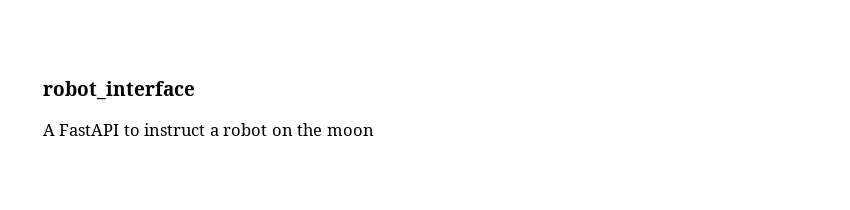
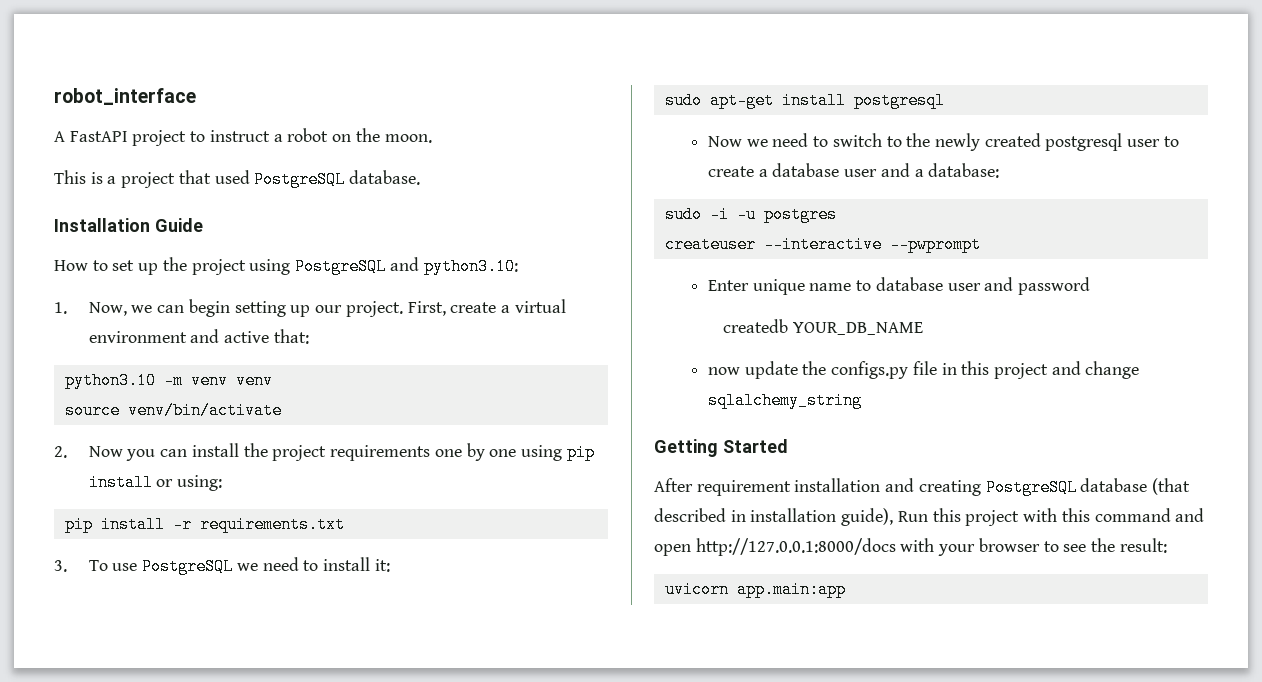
- A FastAPI to instruct a robot on the moon
+ A FastAPI project to instruct a robot on the moon.
+ This is a project that used PostgreSQL database.
+ Installation Guide
+ How to set up the project using PostgreSQL and python3.10:
+ 1. Now, we can begin setting up our project. First, create a virtual environment and active that:
+ python3.10 -m venv venv
+ source venv/bin/activate
+ 2. Now you can install the project requirements one by one using pip install or using:
+ pip install -r requirements.txt
+ 3. To use PostgreSQL we need to install it:
+ sudo apt-get install postgresql
+ Now we need to switch to the newly created postgresql user to create a database user and a database:
+ sudo -i -u postgres
+ createuser --interactive --pwprompt
+ Enter unique name to database user and password
+ createdb YOUR_DB_NAME
+ now update the configs.py file in this project and change sqlalchemy_string
+ Getting Started
+ After requirement installation and creating PostgreSQL database (that described in installation guide), Run this project with this command and open http://127.0.0.1:8000/docs with your browser to see the result:
+ uvicorn app.main:app

